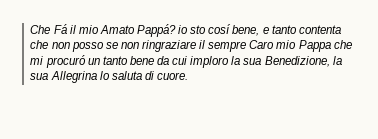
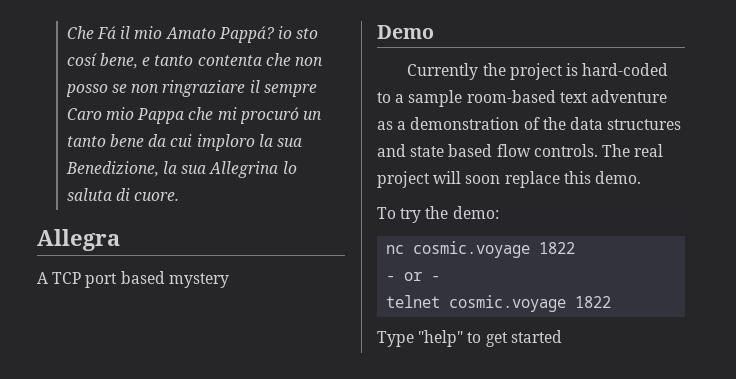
+ Allegra
+ A TCP port based mystery
+ Demo
+ Currently the project is hard-coded to a sample room-based text adventure as a demonstration of the data structures and state based flow controls. The real project will soon replace this demo.
+ To try the demo:
+ nc cosmic.voyage 1822
+ - or -
+ telnet cosmic.voyage 1822
+ Type "help" to get started

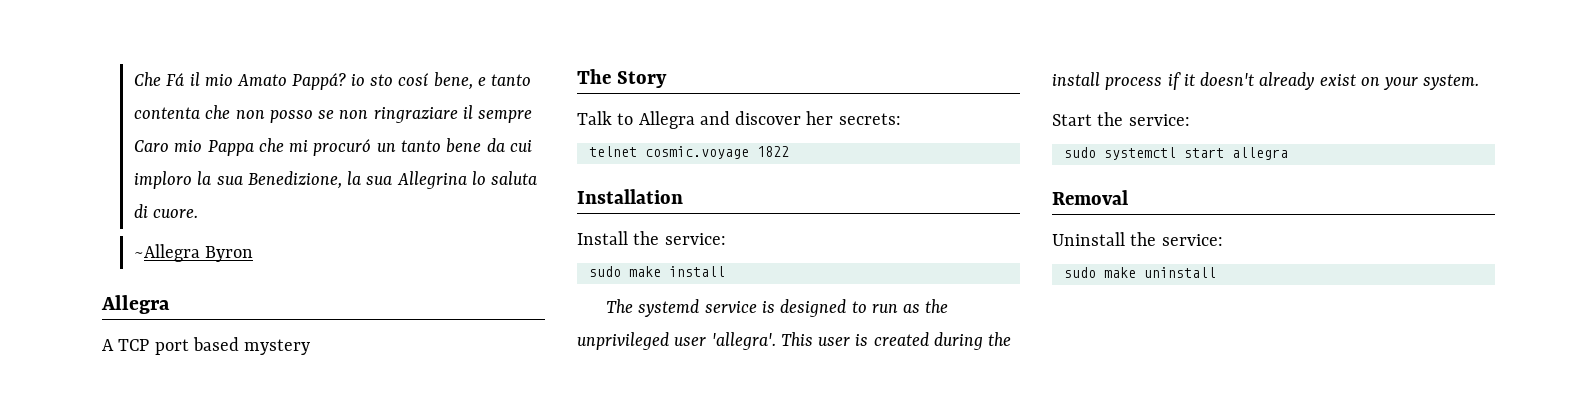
+ ~Allegra Byron
- Demo
- Currently the project is hard-coded to a sample room-based text adventure as a demonstration of the data structures and state based flow controls. The real project will soon replace this demo.
- To try the demo:
- nc cosmic.voyage 1822
- - or -
+ The Story
+ Talk to Allegra and discover her secrets:
  telnet cosmic.voyage 1822
- Type "help" to get started
+ Installation
+ Install the service:
+ sudo make install
+ The systemd service is designed to run as the unprivileged user 'allegra'. This user is created during the install process if it doesn't already exist on your system.
+ Start the service:
+ sudo systemctl start allegra
+ Removal
+ Uninstall the service:
+ sudo make uninstall

